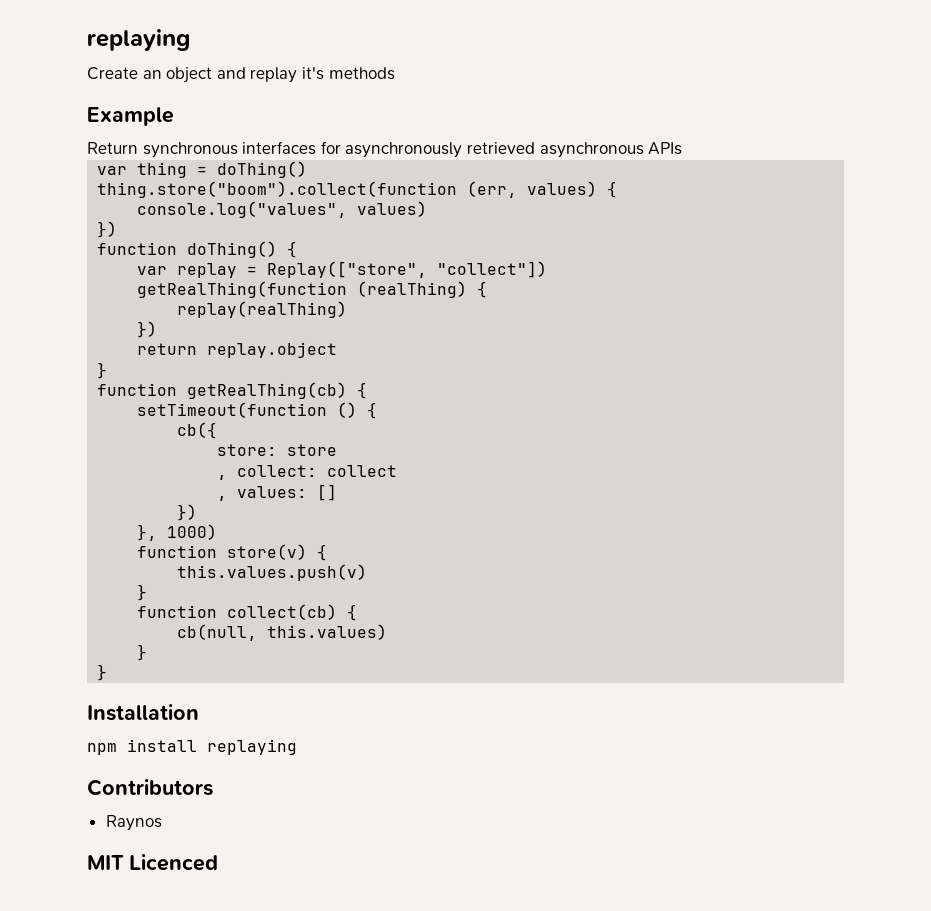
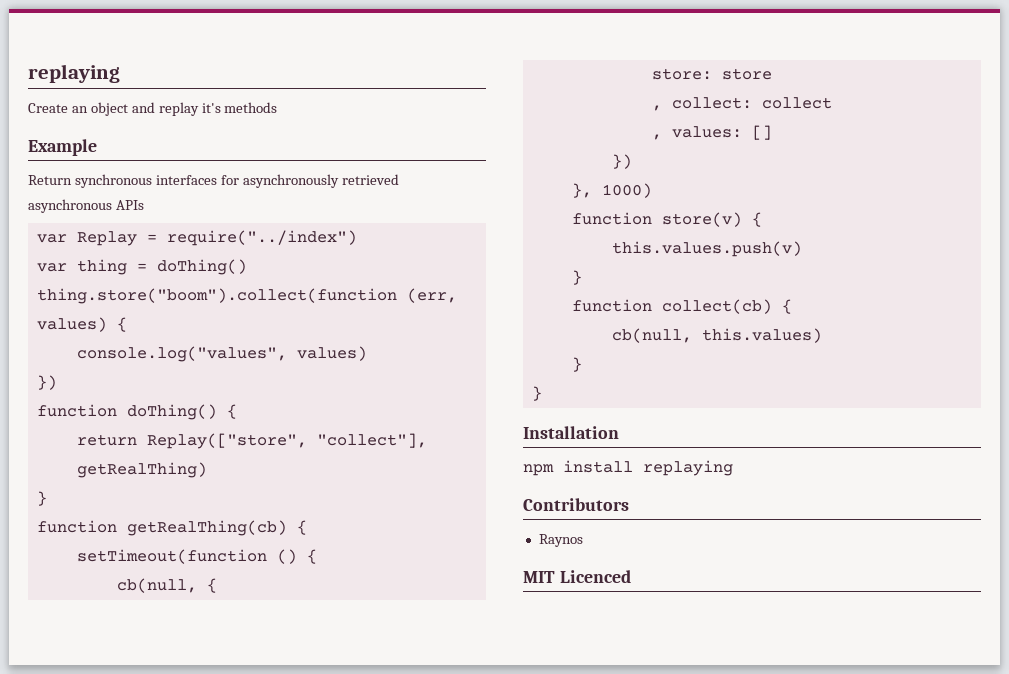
+ var Replay = require("../index")
- var replay = Replay(["store", "collect"])
- getRealThing(function (realThing) {
- replay(realThing)
- })
- return replay.object
+ return Replay(["store", "collect"], getRealThing)
- cb({
+ cb(null, {

